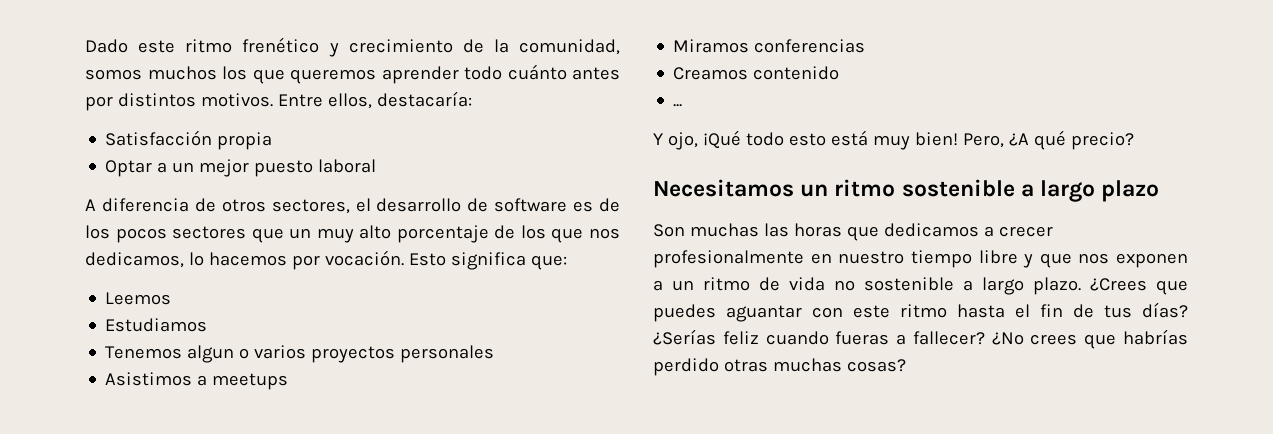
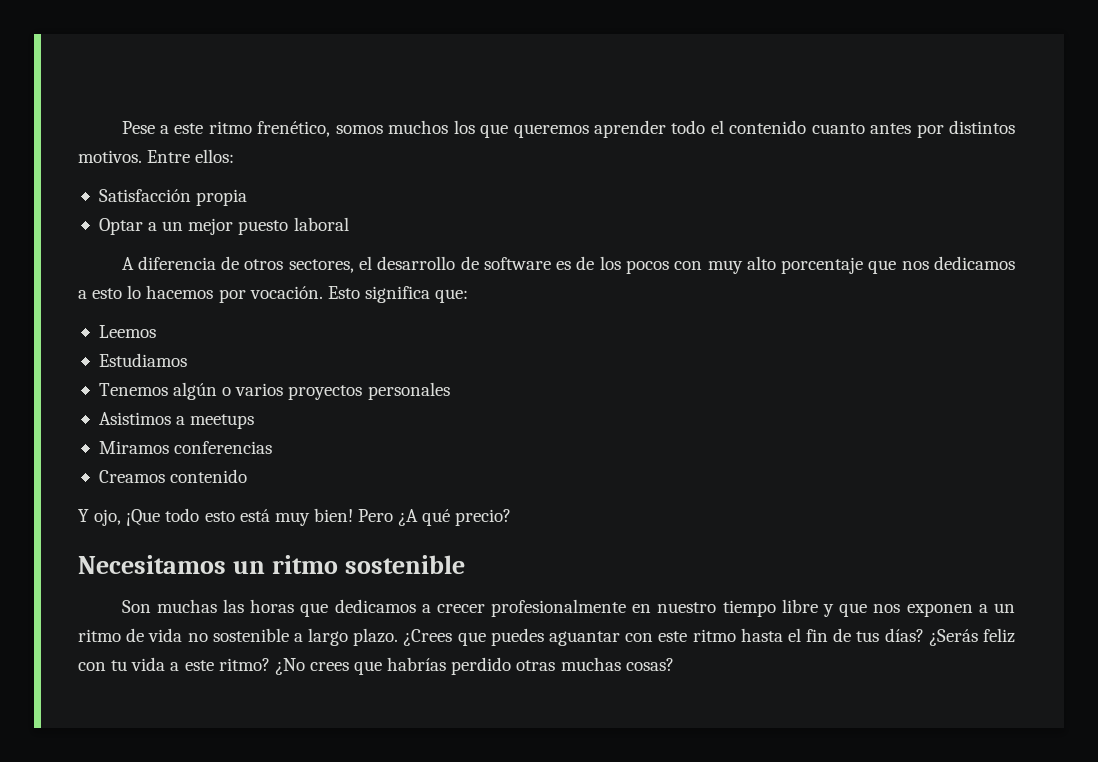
- Dado este ritmo frenético y crecimiento de la comunidad, somos muchos los que queremos aprender todo cuánto antes por distintos motivos.
+ Pese a este ritmo frenético, somos muchos los que queremos aprender todo el contenido cuanto antes por distintos motivos.
- Entre ellos, destacaría:
+ Entre ellos:
- A diferencia de otros sectores, el desarrollo de software es de los pocos sectores que un muy alto porcentaje de los que nos dedicamos, lo hacemos por vocación.
+ A diferencia de otros sectores, el desarrollo de software es de los pocos con muy alto porcentaje que nos dedicamos a esto lo hacemos por vocación.
- Tenemos algun o varios proyectos personales
+ Tenemos algún o varios proyectos personales
- ...
- Y ojo, ¡Qué todo esto está muy bien!
+ Y ojo, ¡Que todo esto está muy bien!
- Pero, ¿A qué precio?
+ Pero ¿A qué precio?
- Necesitamos un ritmo sostenible a largo plazo
+ Necesitamos un ritmo sostenible
- ¿Serías feliz cuando fueras a fallecer?
+ ¿Serás feliz con tu vida a este ritmo?

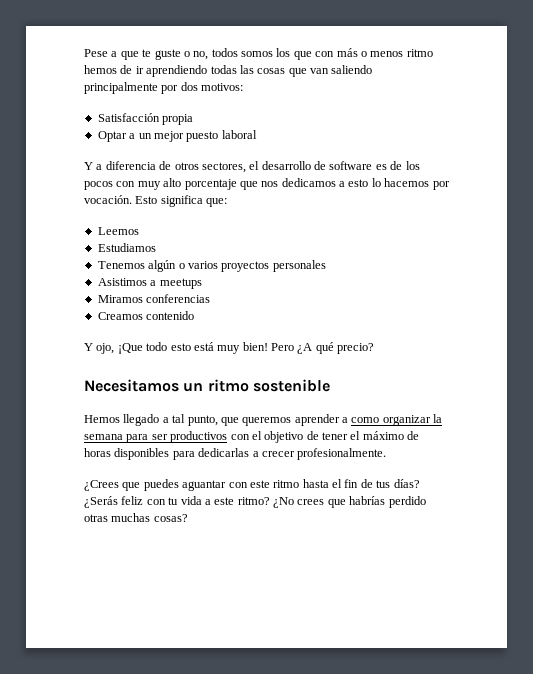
- Pese a este ritmo frenético, somos muchos los que queremos aprender todo el contenido cuanto antes por distintos motivos. Entre ellos:
+ Pese a que te guste o no, todos somos los que con más o menos ritmo hemos de ir aprendiendo todas las cosas que van saliendo principalmente por dos motivos:
- A diferencia de otros sectores, el desarrollo de software es de los pocos con muy alto porcentaje que nos dedicamos a esto lo hacemos por vocación.
+ Y a diferencia de otros sectores, el desarrollo de software es de los pocos con muy alto porcentaje que nos dedicamos a esto lo hacemos por vocación.
- Son muchas las horas que dedicamos a crecer profesionalmente en nuestro tiempo libre y que nos exponen a un ritmo de vida no sostenible a largo plazo. ¿Crees que puedes aguantar con este ritmo hasta el fin de tus días?
+ Hemos llegado a tal punto, que queremos aprender a como organizar la semana para ser productivos con el objetivo de tener el máximo de horas disponibles para dedicarlas a crecer profesionalmente.
+ ¿Crees que puedes aguantar con este ritmo hasta el fin de tus días?

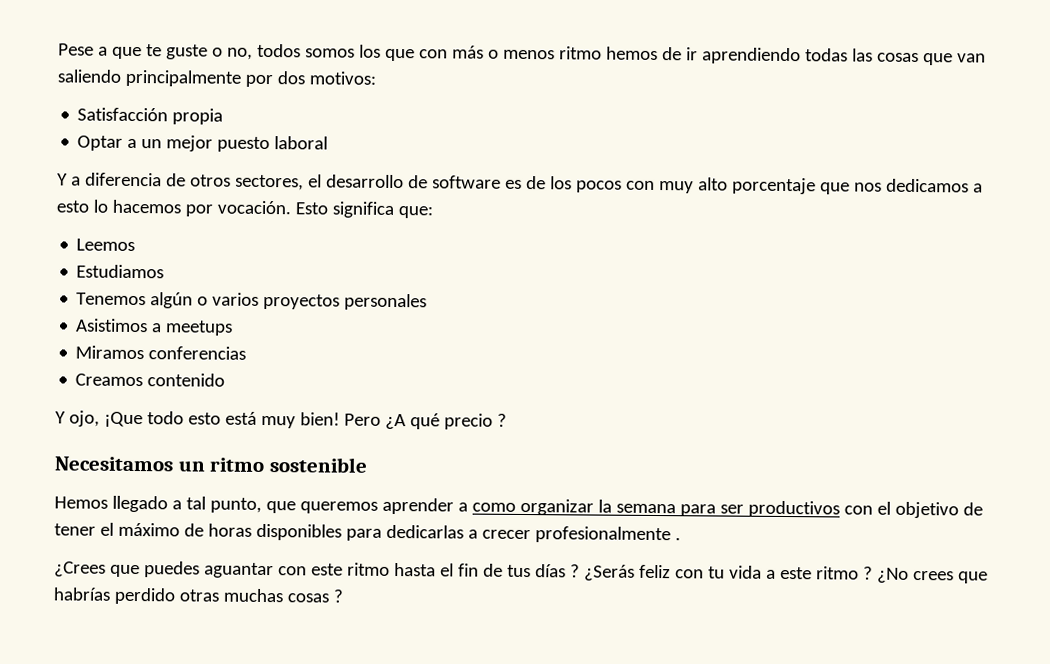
- Pero ¿A qué precio?
+ Pero ¿A qué precio ?
- Hemos llegado a tal punto, que queremos aprender a como organizar la semana para ser productivos con el objetivo de tener el máximo de horas disponibles para dedicarlas a crecer profesionalmente.
+ Hemos llegado a tal punto, que queremos aprender a como organizar la semana para ser productivos con el objetivo de tener el máximo de horas disponibles para dedicarlas a crecer profesionalmente .
- ¿Crees que puedes aguantar con este ritmo hasta el fin de tus días?
+ ¿Crees que puedes aguantar con este ritmo hasta el fin de tus días ?
- ¿Serás feliz con tu vida a este ritmo?
+ ¿Serás feliz con tu vida a este ritmo ?
- ¿No crees que habrías perdido otras muchas cosas?
+ ¿No crees que habrías perdido otras muchas cosas ?

